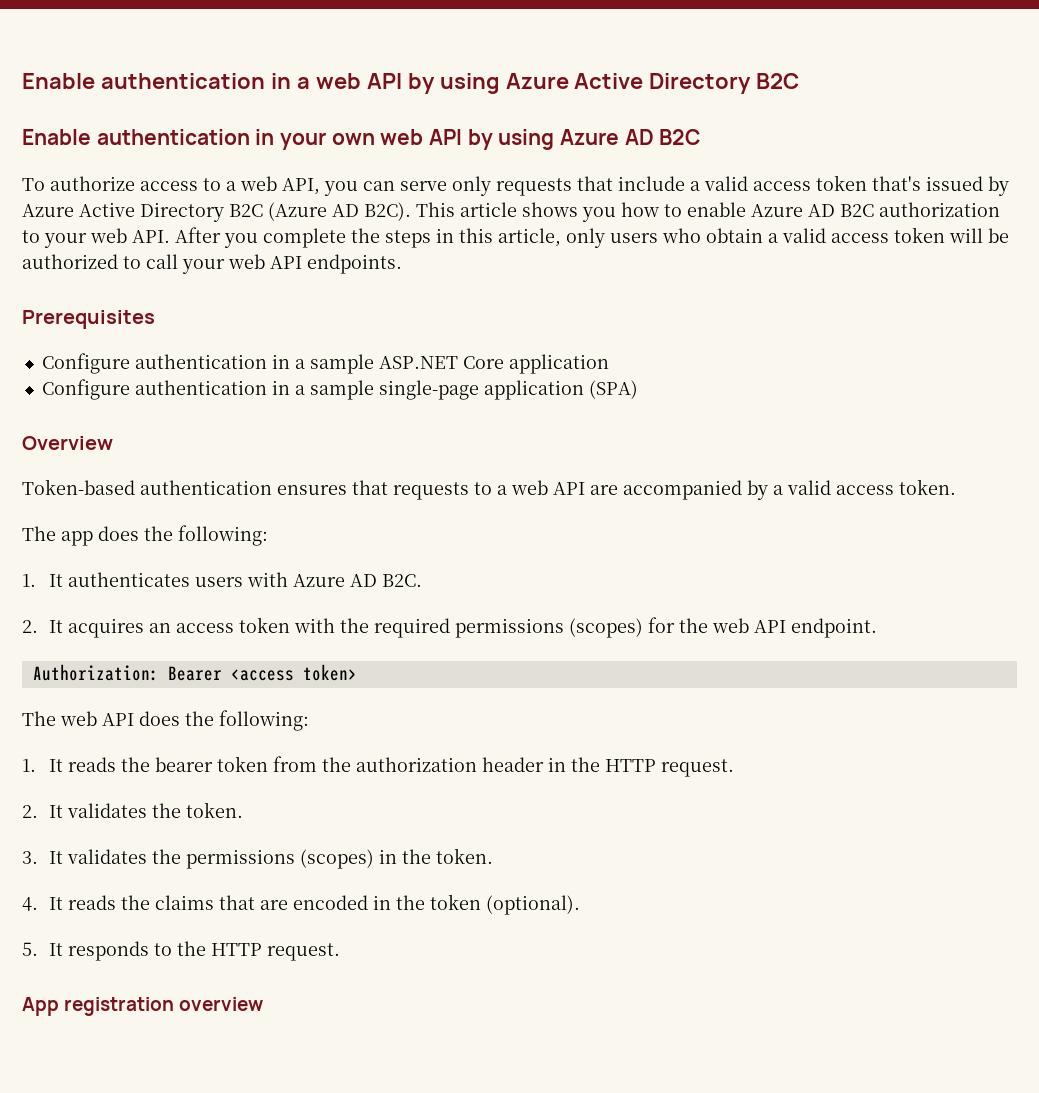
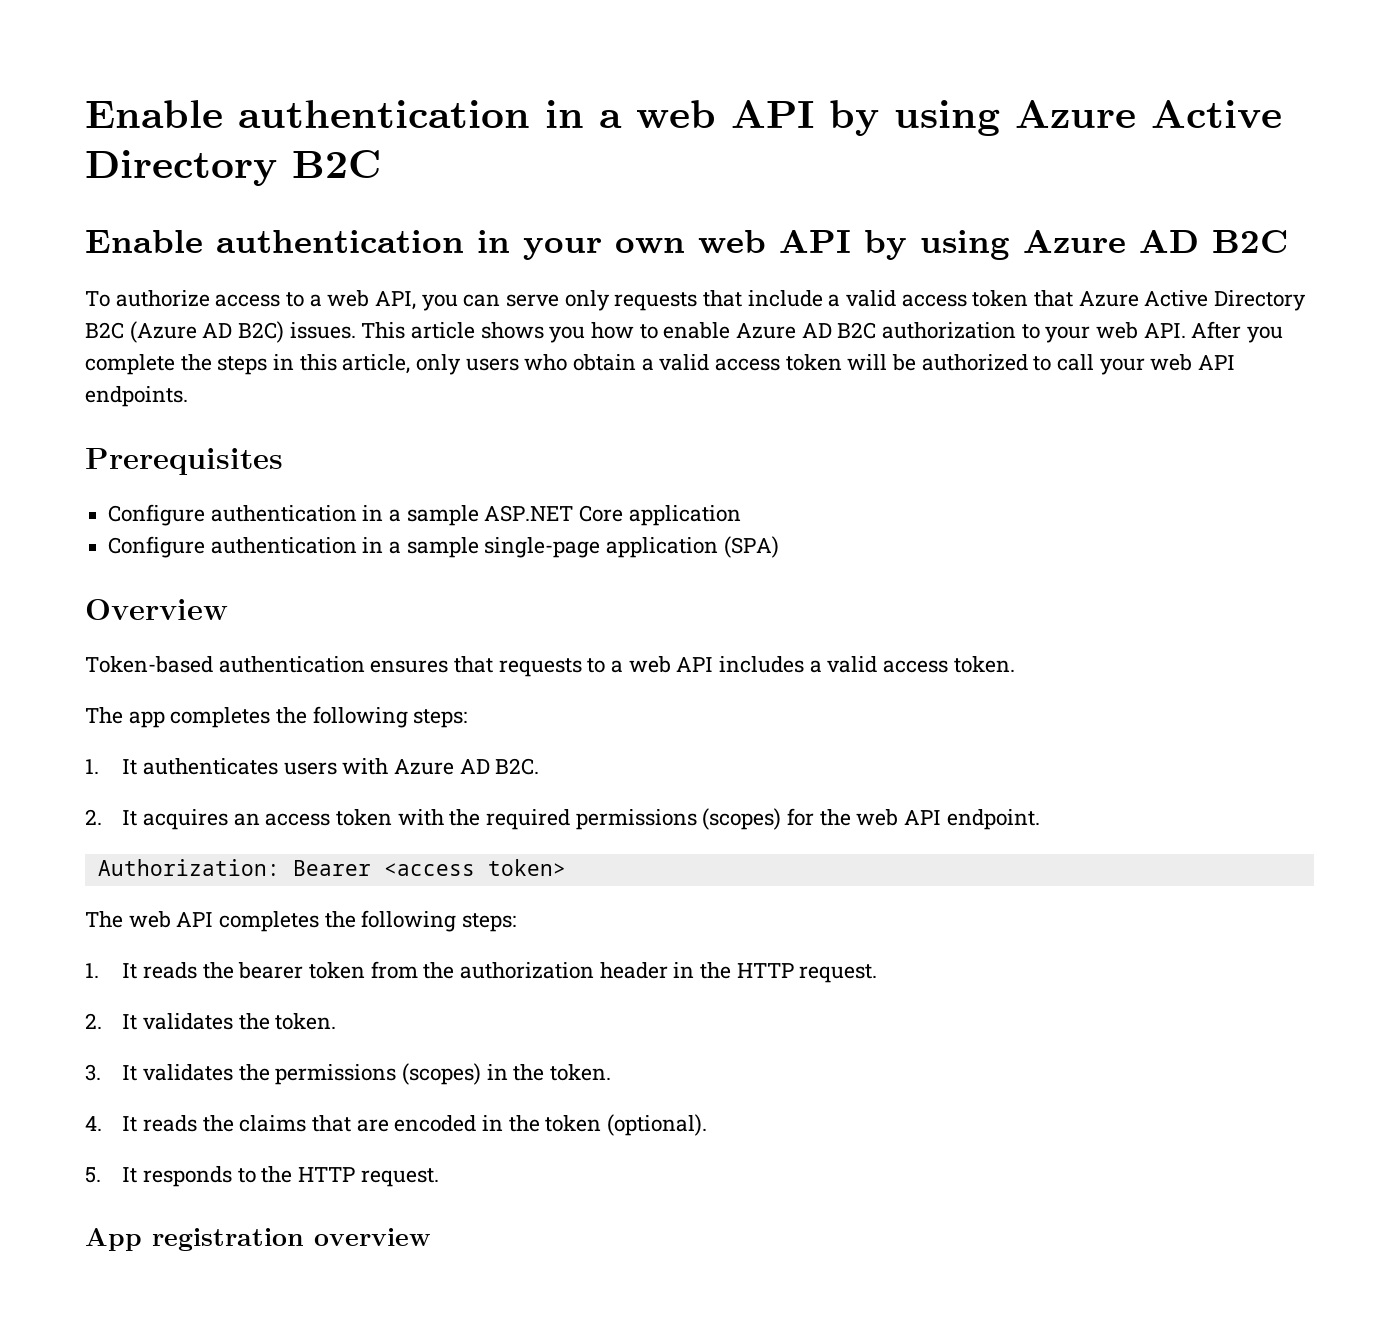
- To authorize access to a web API, you can serve only requests that include a valid access token that's issued by Azure Active Directory B2C (Azure AD B2C).
+ To authorize access to a web API, you can serve only requests that include a valid access token that Azure Active Directory B2C (Azure AD B2C) issues.
- Token-based authentication ensures that requests to a web API are accompanied by a valid access token.
+ Token-based authentication ensures that requests to a web API includes a valid access token.
- The app does the following:
+ The app completes the following steps:
- The web API does the following:
+ The web API completes the following steps:

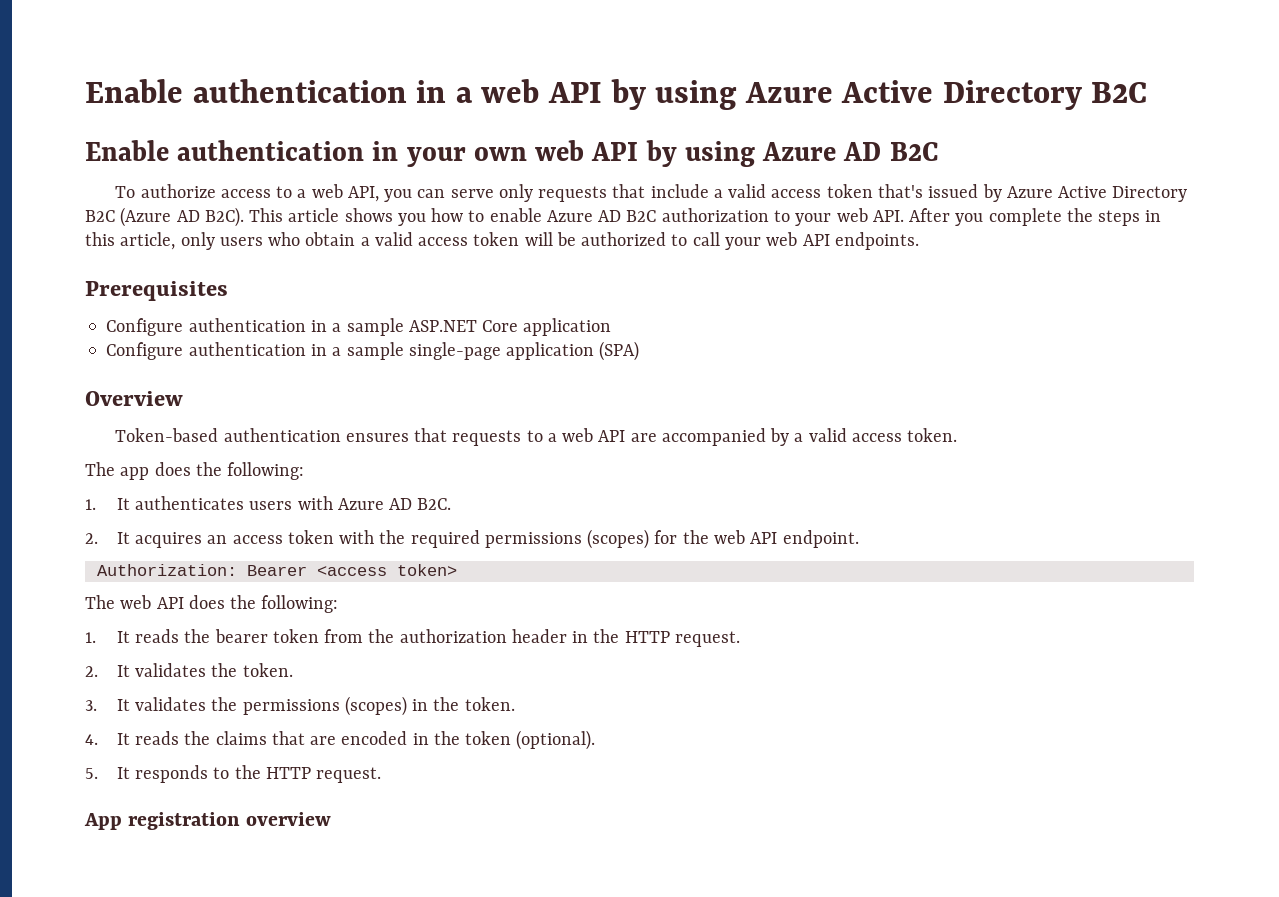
- To authorize access to a web API, you can serve only requests that include a valid access token that Azure Active Directory B2C (Azure AD B2C) issues.
+ To authorize access to a web API, you can serve only requests that include a valid access token that's issued by Azure Active Directory B2C (Azure AD B2C).
- Token-based authentication ensures that requests to a web API includes a valid access token.
+ Token-based authentication ensures that requests to a web API are accompanied by a valid access token.
- The app completes the following steps:
+ The app does the following:
- The web API completes the following steps:
+ The web API does the following:

